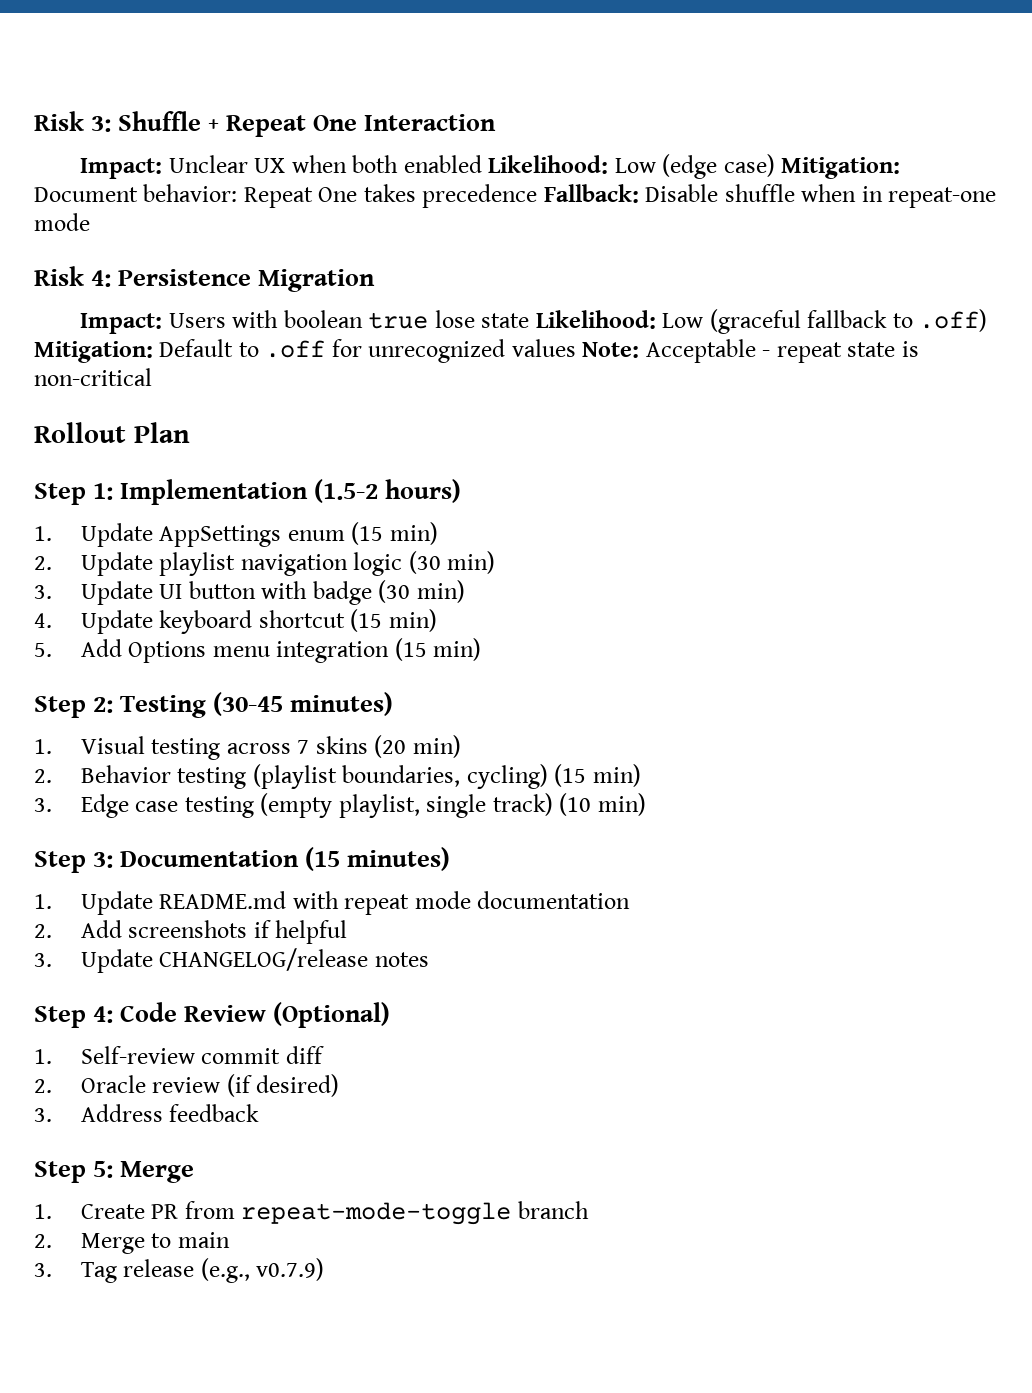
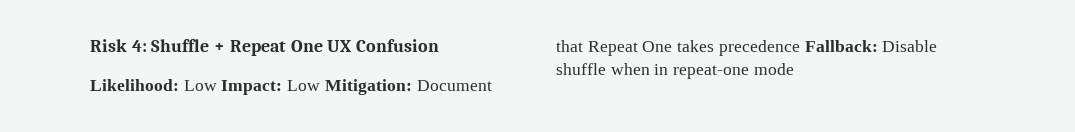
- Risk 3: Shuffle + Repeat One Interaction
- Impact: Unclear UX when both enabled Likelihood: Low (edge case) Mitigation: Document behavior: Repeat One takes precedence Fallback: Disable shuffle when in repeat-one mode
+ Risk 4: Shuffle + Repeat One UX Confusion
+ Likelihood: Low Impact: Low Mitigation: Document that Repeat One takes precedence Fallback: Disable shuffle when in repeat-one mode
- Risk 4: Persistence Migration
- Impact: Users with boolean true lose state Likelihood: Low (graceful fallback to .off) Mitigation: Default to .off for unrecognized values Note: Acceptable - repeat state is non-critical
- Rollout Plan
- Step 1: Implementation (1.5-2 hours)
- 1. Update AppSettings enum (15 min)
- 2. Update playlist navigation logic (30 min)
- 3. Update UI button with badge (30 min)
- 4. Update keyboard shortcut (15 min)
- 5. Add Options menu integration (15 min)
- Step 2: Testing (30-45 minutes)
- 1. Visual testing across 7 skins (20 min)
- 2. Behavior testing (playlist boundaries, cycling) (15 min)
- 3. Edge case testing (empty playlist, single track) (10 min)
- Step 3: Documentation (15 minutes)
- 1. Update README.md with repeat mode documentation
- 2. Add screenshots if helpful
- 3. Update CHANGELOG/release notes
- Step 4: Code Review (Optional)
- 1. Self-review commit diff
- 2. Oracle review (if desired)
- 3. Address feedback
- Step 5: Merge
- 1. Create PR from repeat-mode-toggle branch
- 2. Merge to main
- 3. Tag release (e.g., v0.7.9)

